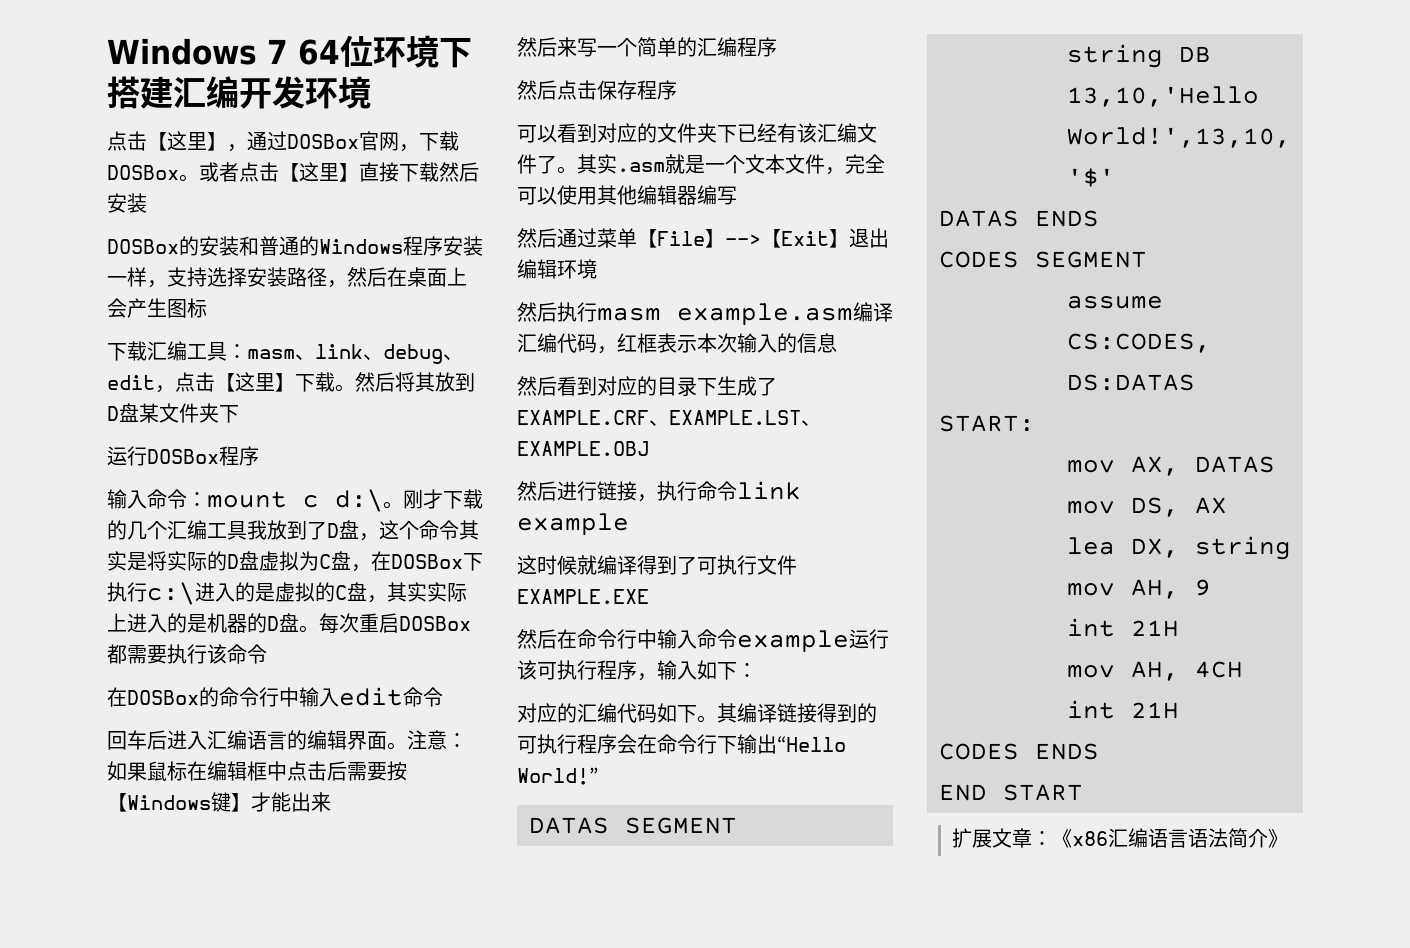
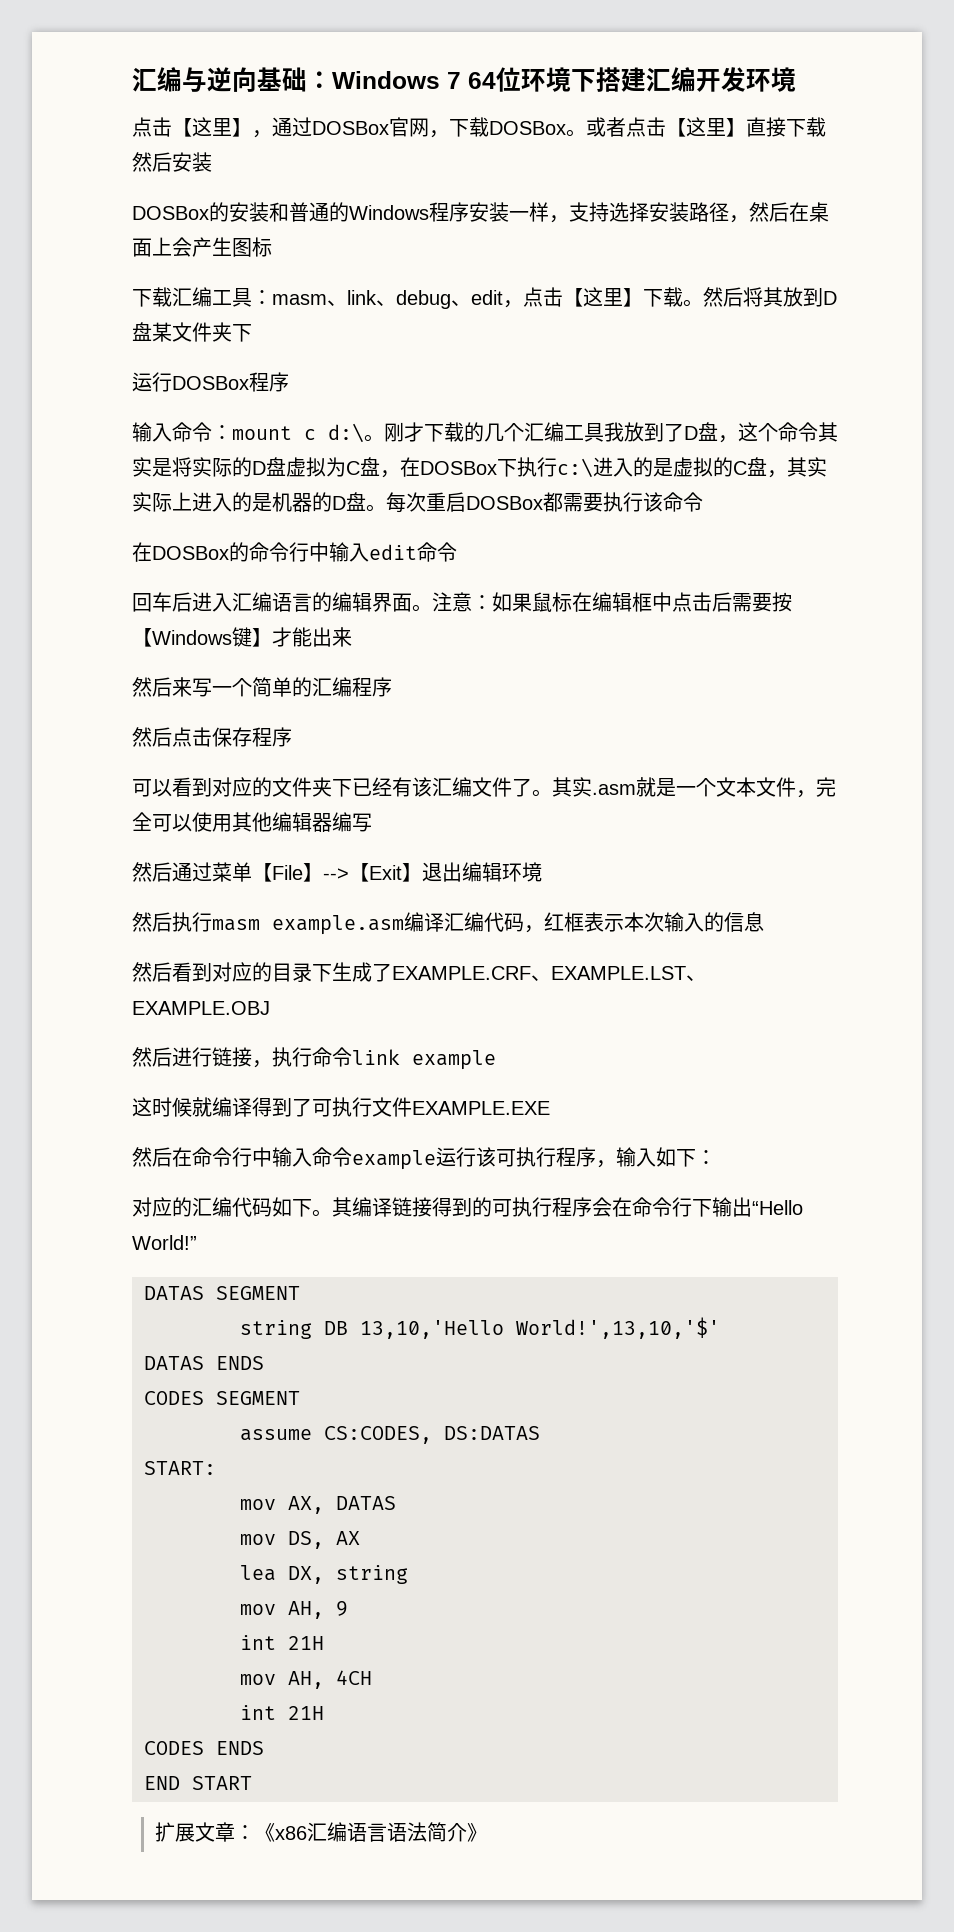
- Windows 7 64位环境下搭建汇编开发环境
+ 汇编与逆向基础：Windows 7 64位环境下搭建汇编开发环境

